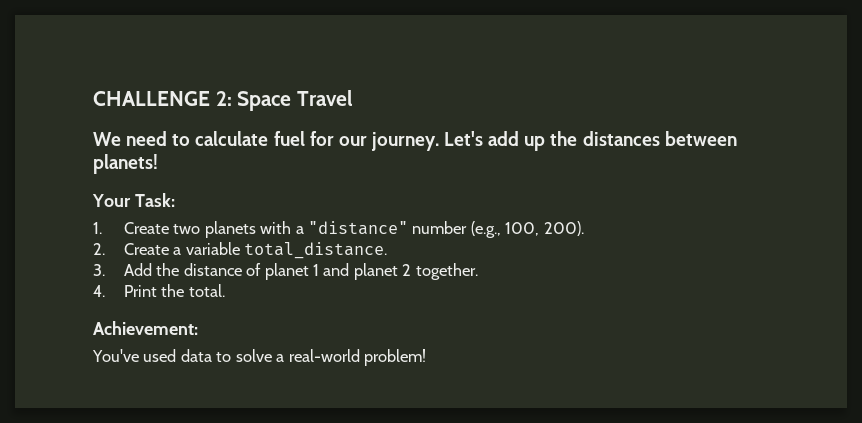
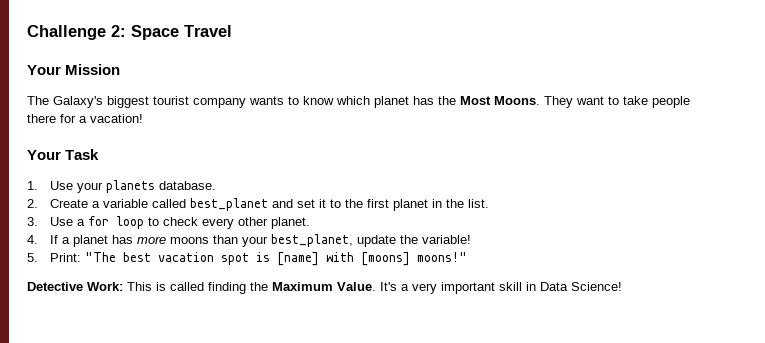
- CHALLENGE 2: Space Travel
+ Challenge 2: Space Travel
- We need to calculate fuel for our journey. Let's add up the distances between planets!
- Your Task:
+ Your Mission
+ The Galaxy's biggest tourist company wants to know which planet has the Most Moons. They want to take people there for a vacation!
+ Your Task
- 1. Create two planets with a "distance" number (e.g., 100, 200).
- 2. Create a variable total_distance.
- 3. Add the distance of planet 1 and planet 2 together.
- 4. Print the total.
- Achievement:
- You've used data to solve a real-world problem!
+ 1. Use your planets database.
+ 2. Create a variable called best_planet and set it to the first planet in the list.
+ 3. Use a for loop to check every other planet.
+ 4. If a planet has more moons than your best_planet, update the variable!
+ 5. Print: "The best vacation spot is [name] with [moons] moons!"
+ Detective Work: This is called finding the Maximum Value. It's a very important skill in Data Science!

